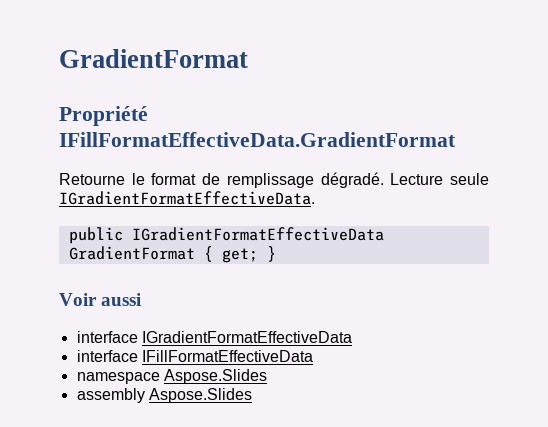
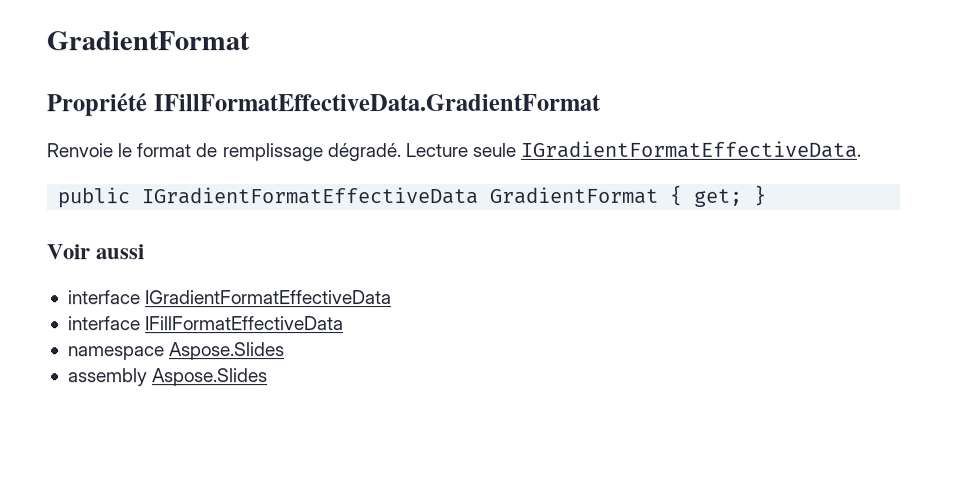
- Retourne le format de remplissage dégradé.
+ Renvoie le format de remplissage dégradé.

